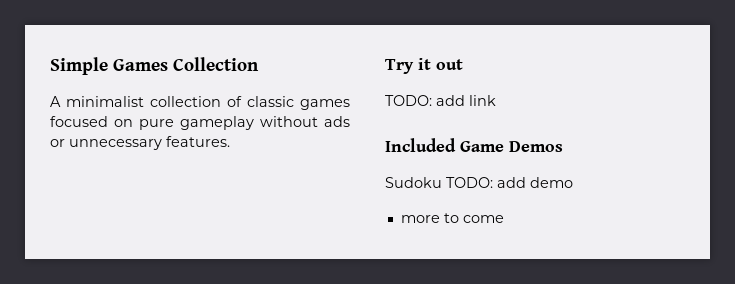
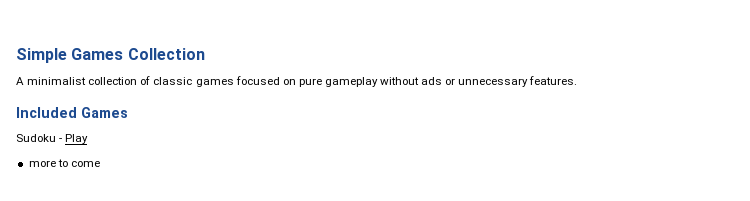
- Try it out
- TODO: add link
- Included Game Demos
+ Included Games
- Sudoku TODO: add demo
+ Sudoku - Play

